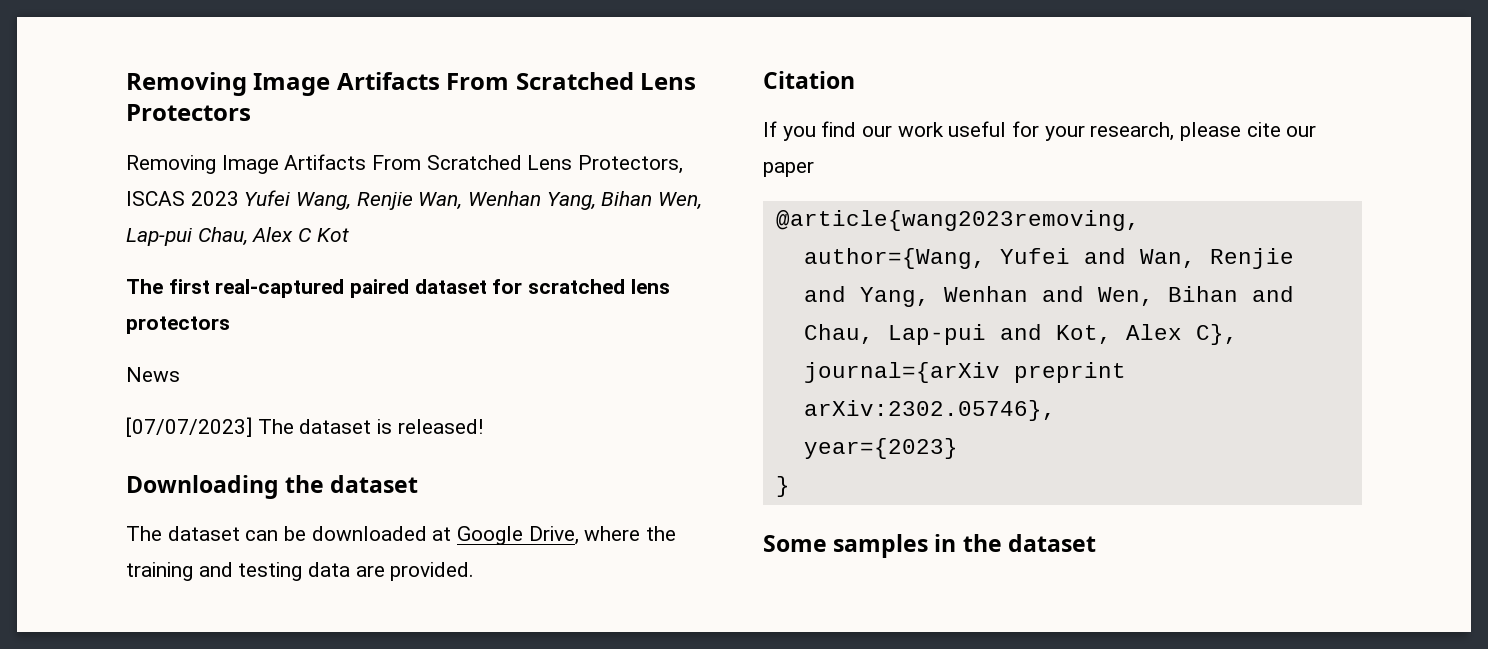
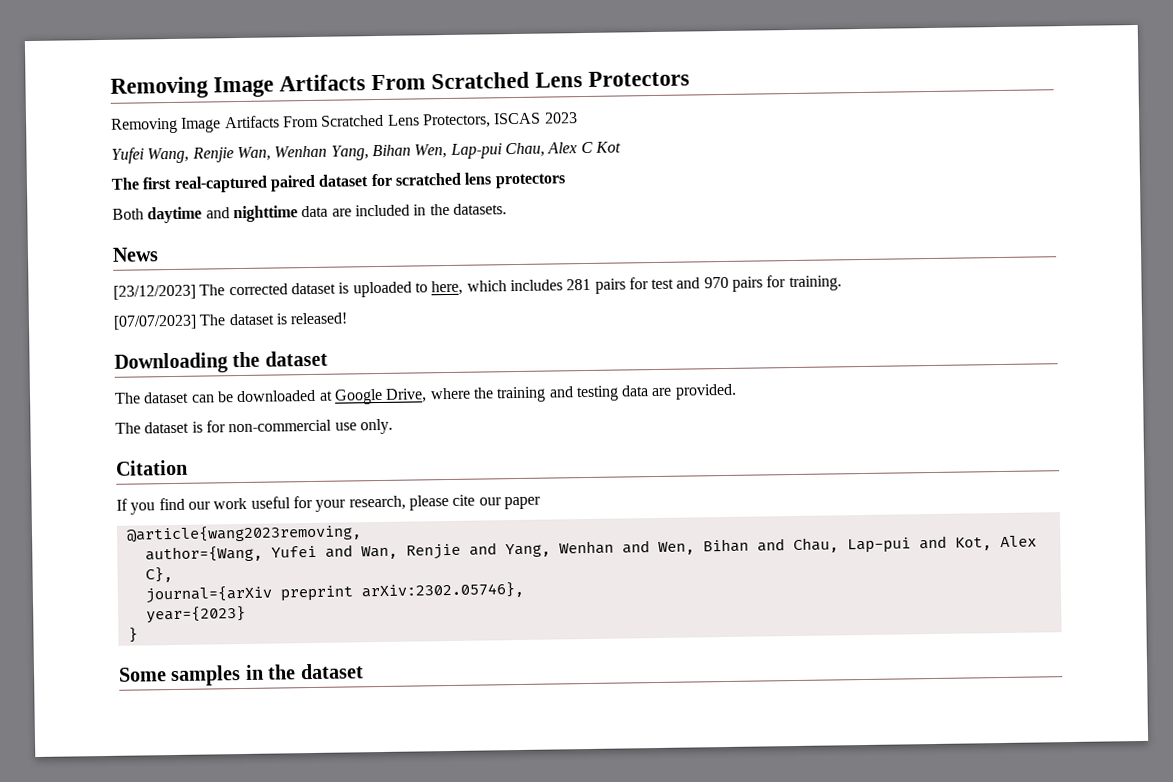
- Removing Image Artifacts From Scratched Lens Protectors, ISCAS 2023 Yufei Wang, Renjie Wan, Wenhan Yang, Bihan Wen, Lap-pui Chau, Alex C Kot
+ Removing Image Artifacts From Scratched Lens Protectors, ISCAS 2023
+ Yufei Wang, Renjie Wan, Wenhan Yang, Bihan Wen, Lap-pui Chau, Alex C Kot
+ Both daytime and nighttime data are included in the datasets.
  News
+ [23/12/2023] The corrected dataset is uploaded to here, which includes 281 pairs for test and 970 pairs for training.
+ The dataset is for non-commercial use only.

